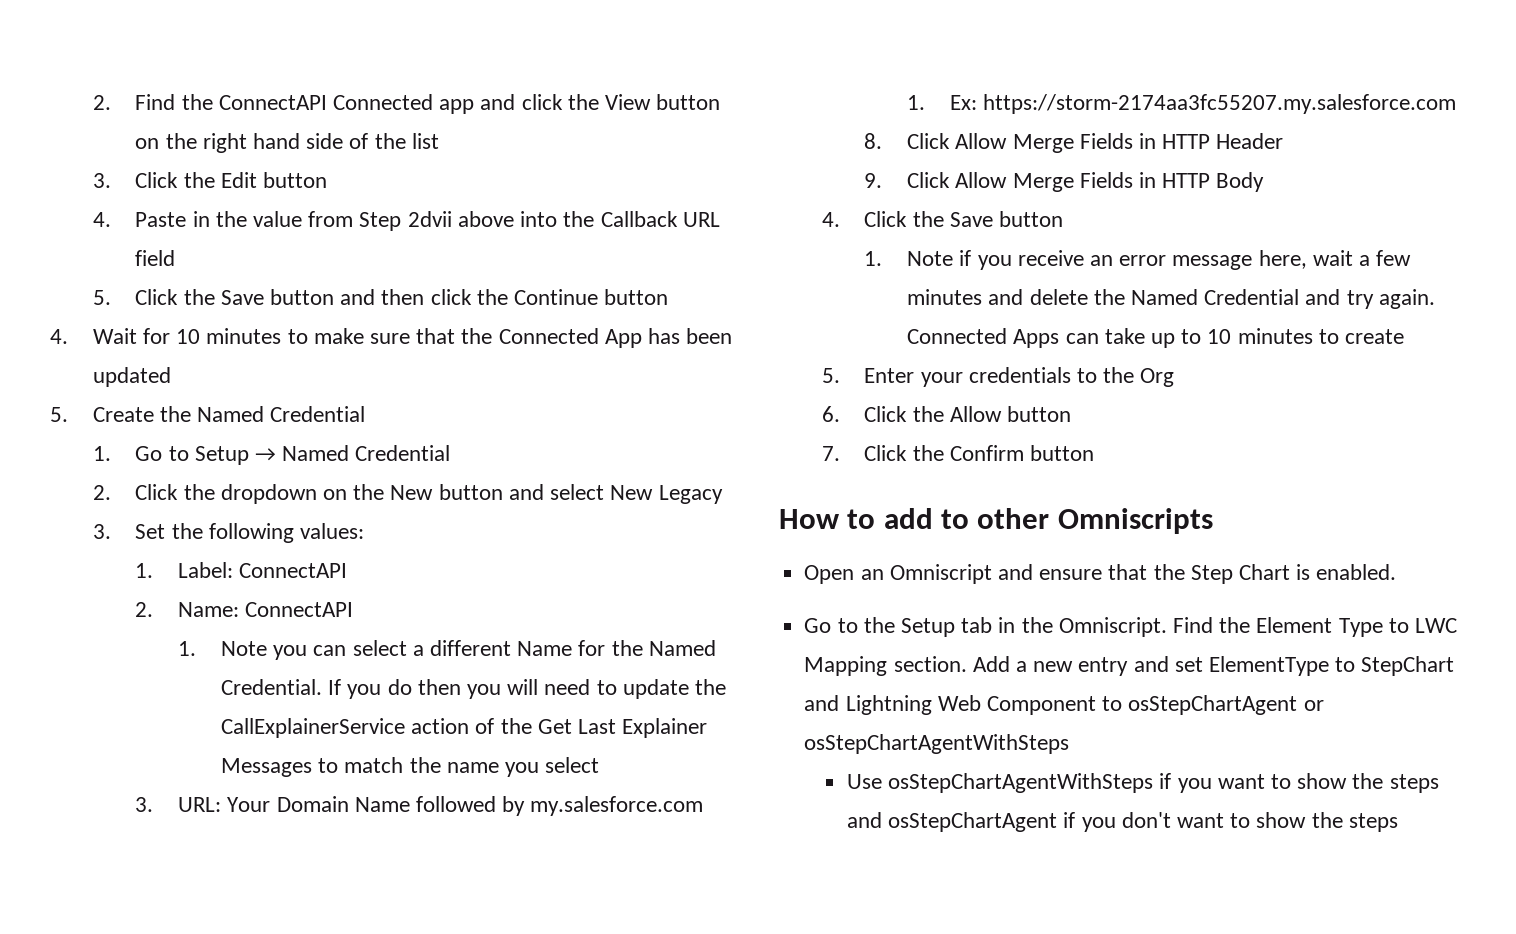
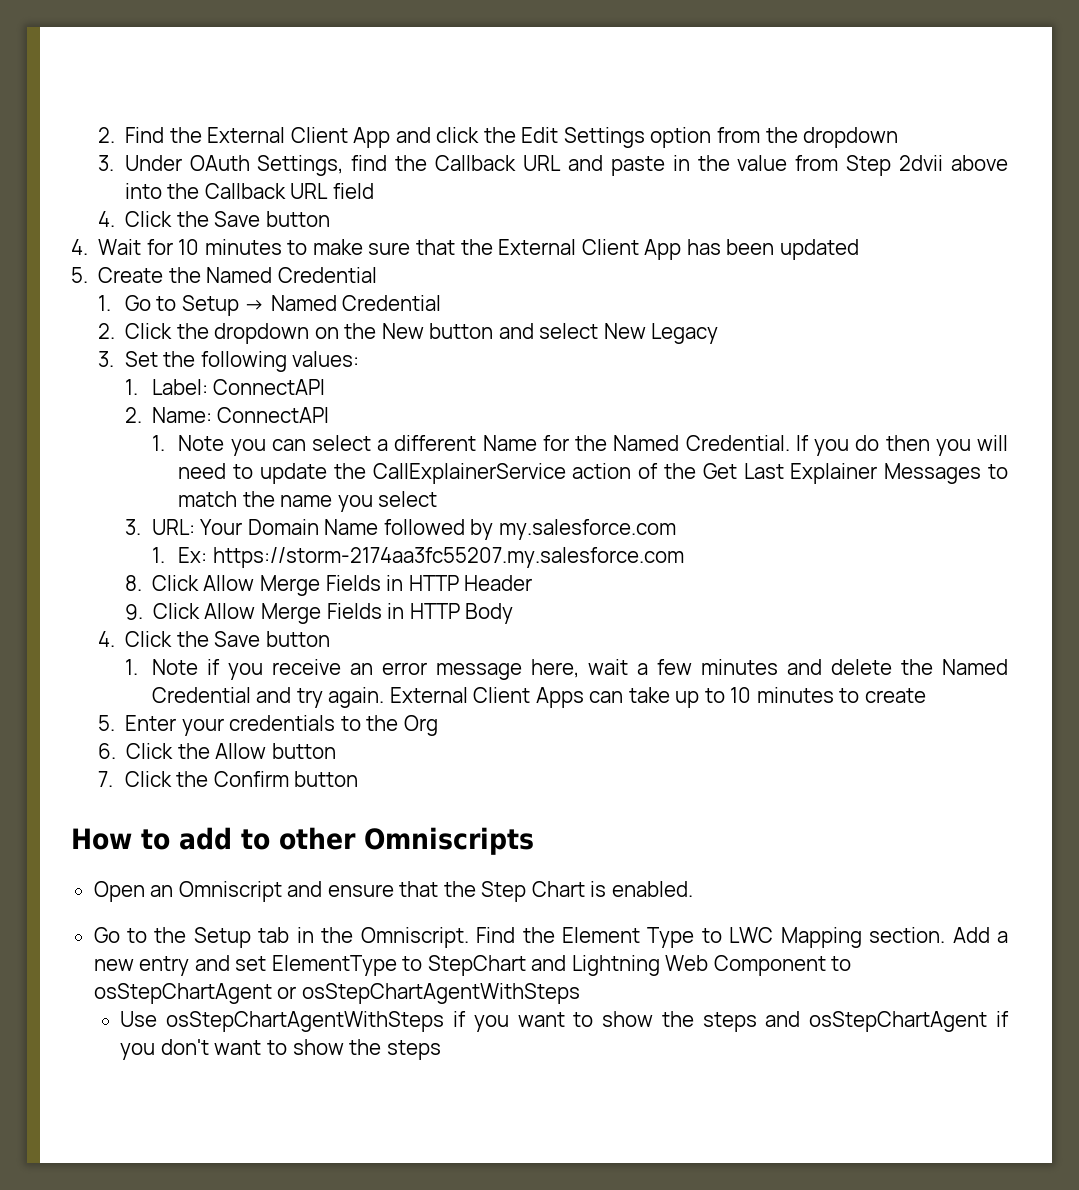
- 2. Find the ConnectAPI Connected app and click the View button on the right hand side of the list
- 3. Click the Edit button
- 4. Paste in the value from Step 2dvii above into the Callback URL field
- 5. Click the Save button and then click the Continue button
+ 2. Find the External Client App and click the Edit Settings option from the dropdown
+ 3. Under OAuth Settings, find the Callback URL and paste in the value from Step 2dvii above into the Callback URL field
+ 4. Click the Save button
- 4. Wait for 10 minutes to make sure that the Connected App has been updated
+ 4. Wait for 10 minutes to make sure that the External Client App has been updated
- Connected Apps can take up to 10 minutes to create
+ External Client Apps can take up to 10 minutes to create

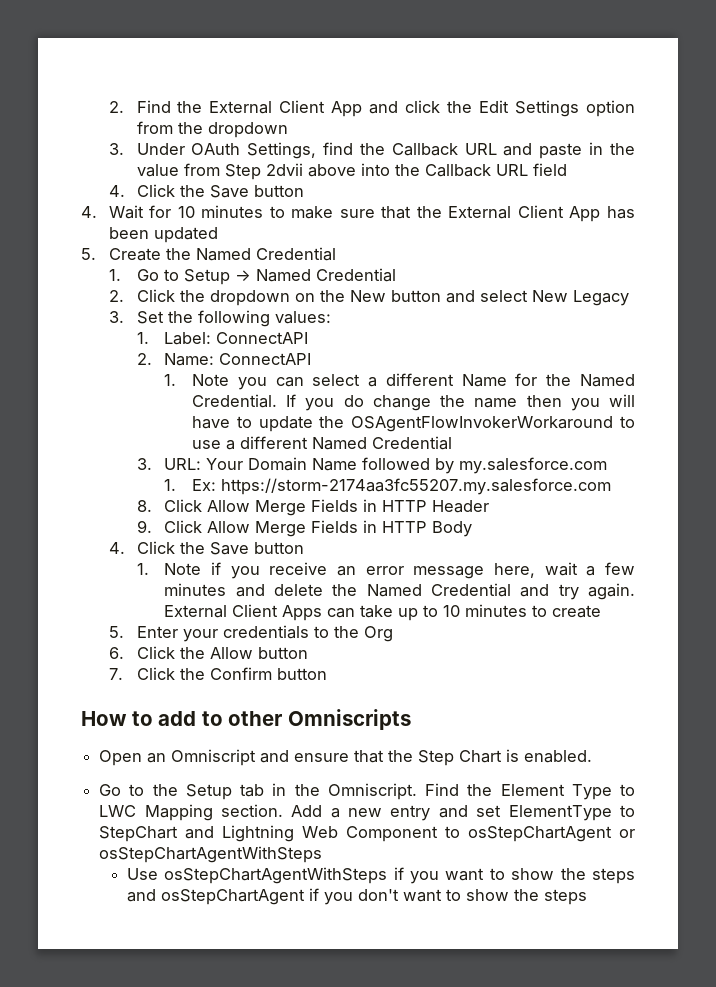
- If you do then you will need to update the CallExplainerService action of the Get Last Explainer Messages to match the name you select
+ If you do change the name then you will have to update the OSAgentFlowInvokerWorkaround to use a different Named Credential

